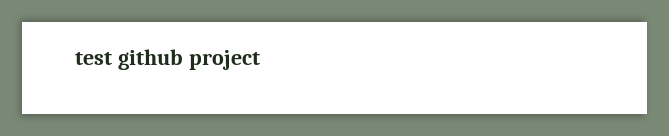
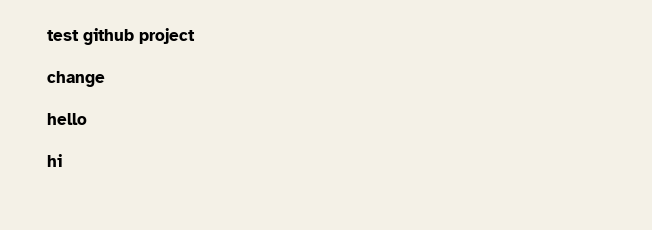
+ change
+ hello
+ hi

